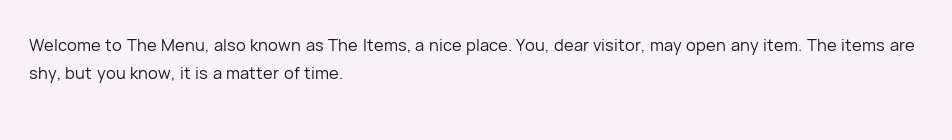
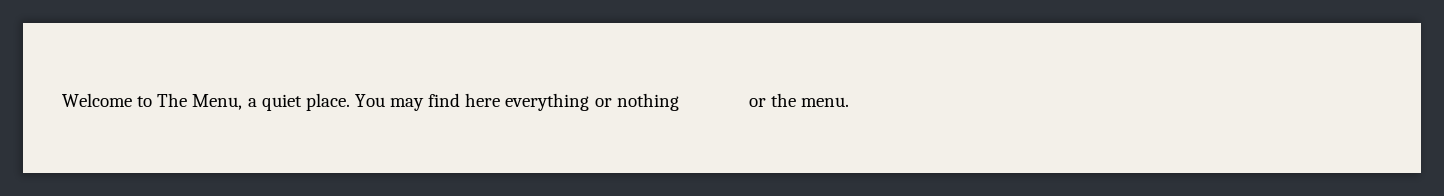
- Welcome to The Menu, also known as The Items, a nice place. You, dear visitor, may open any item. The items are shy, but you know, it is a matter of time.
+ Welcome to The Menu, a quiet place. You may find here everything or nothing or the menu.

